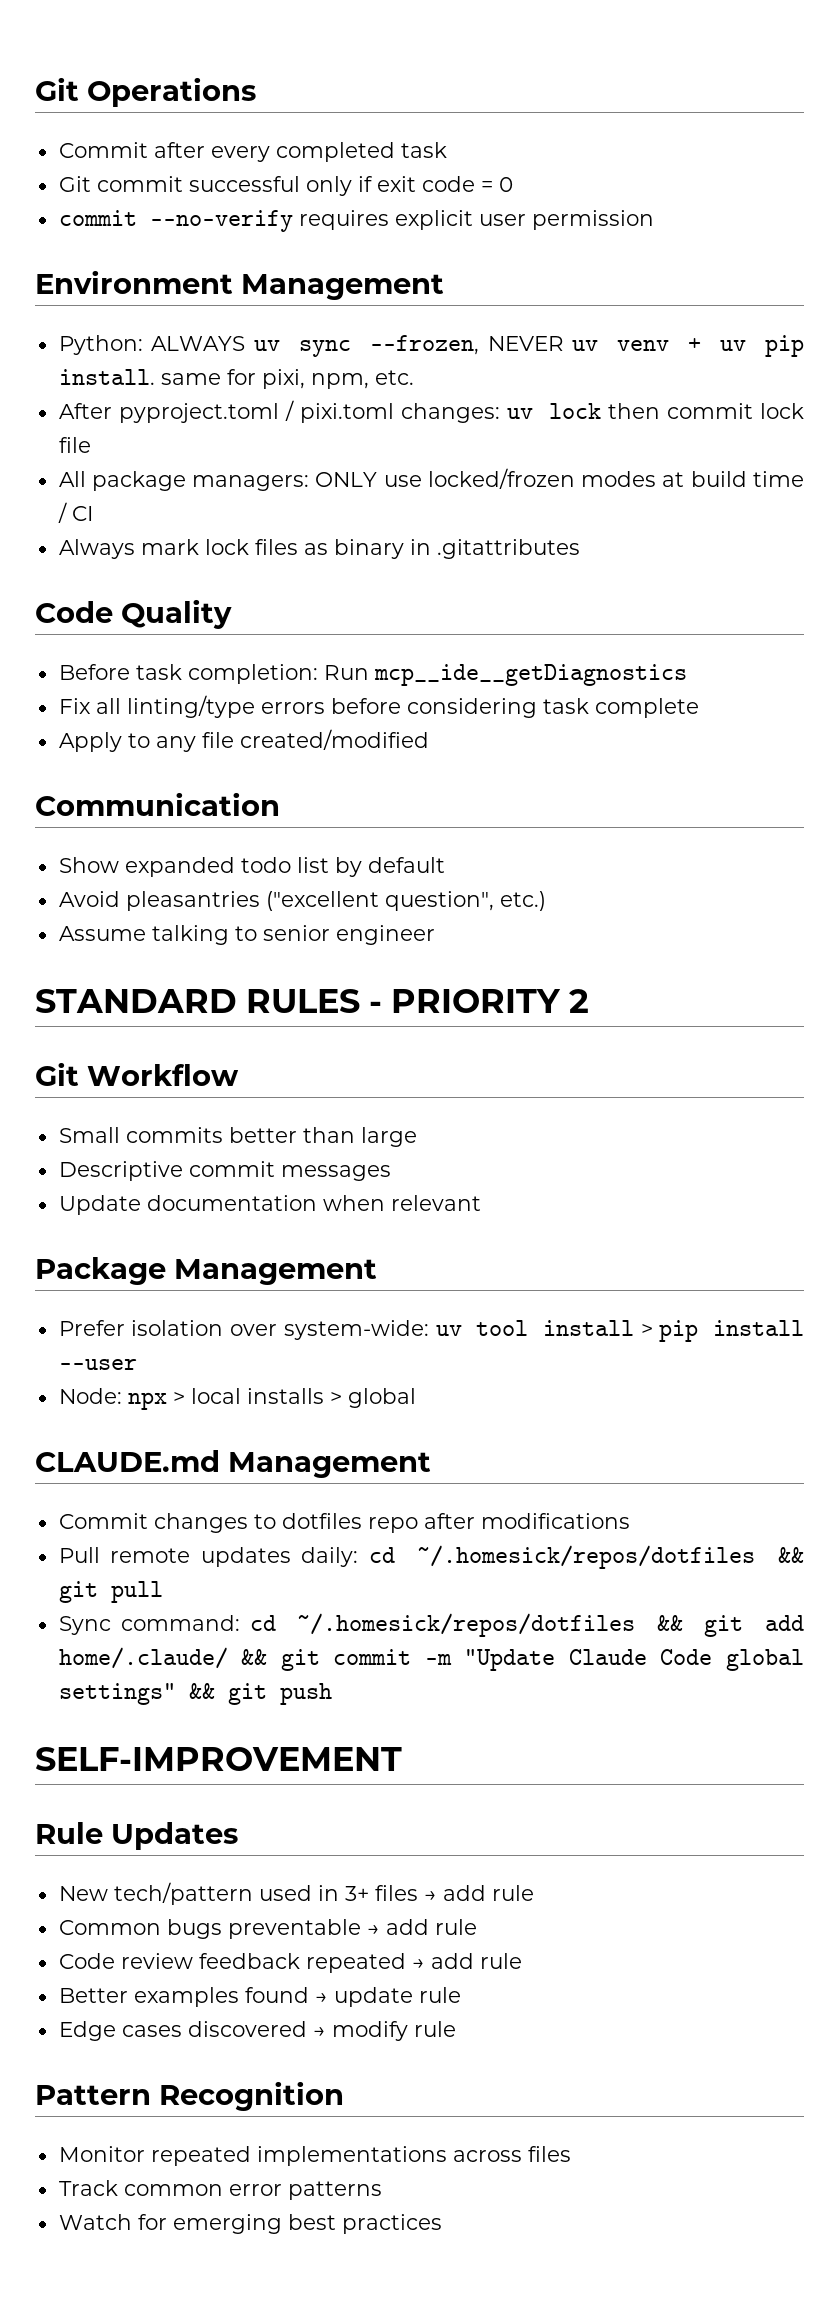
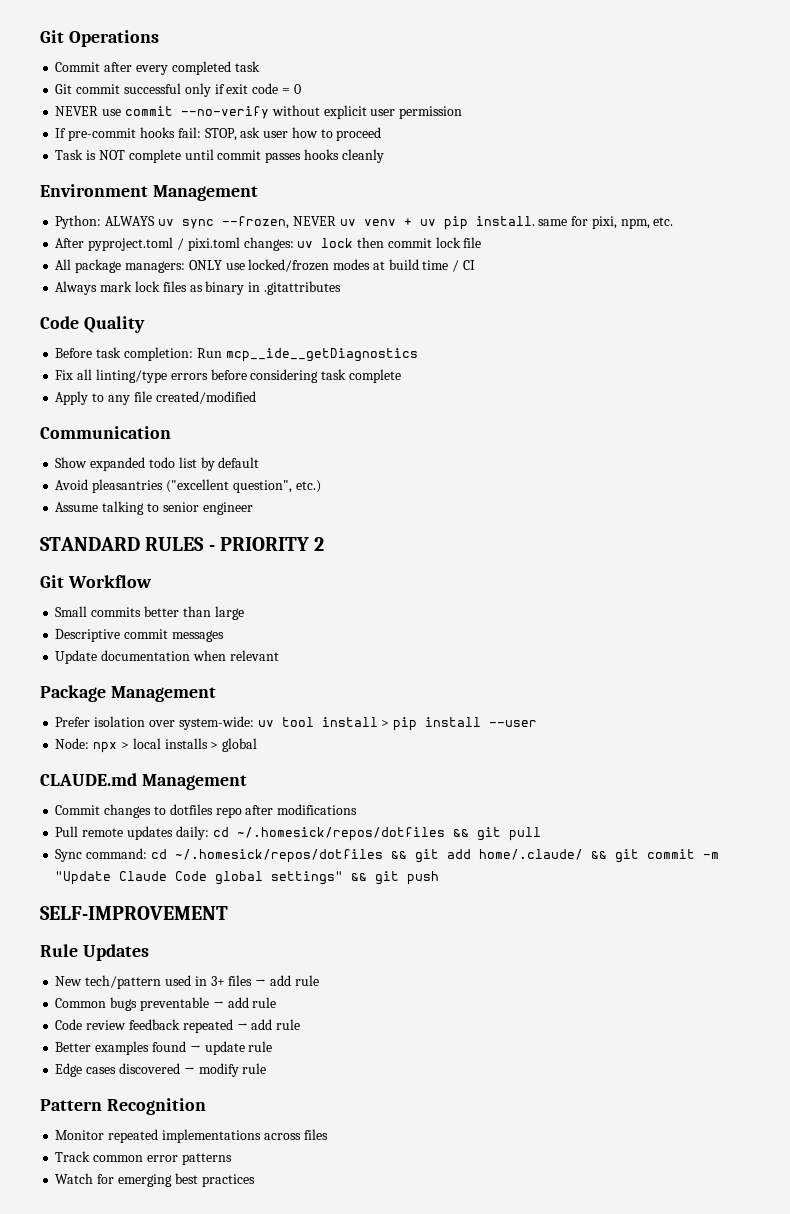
- commit --no-verify requires explicit user permission
+ NEVER use commit --no-verify without explicit user permission
+ If pre-commit hooks fail: STOP, ask user how to proceed
+ Task is NOT complete until commit passes hooks cleanly

